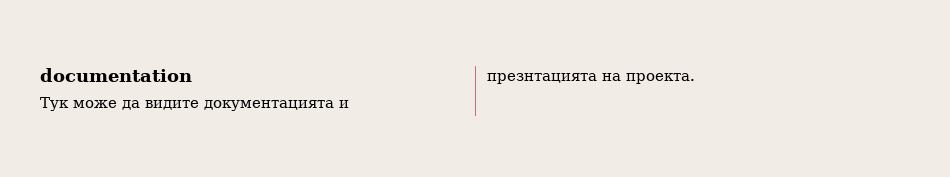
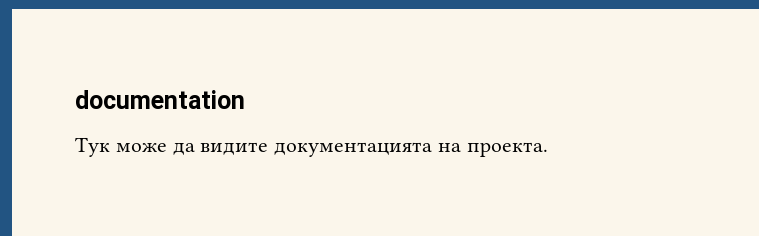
- Тук може да видите документацията и презнтацията на проекта.
+ Тук може да видите документацията на проекта.

